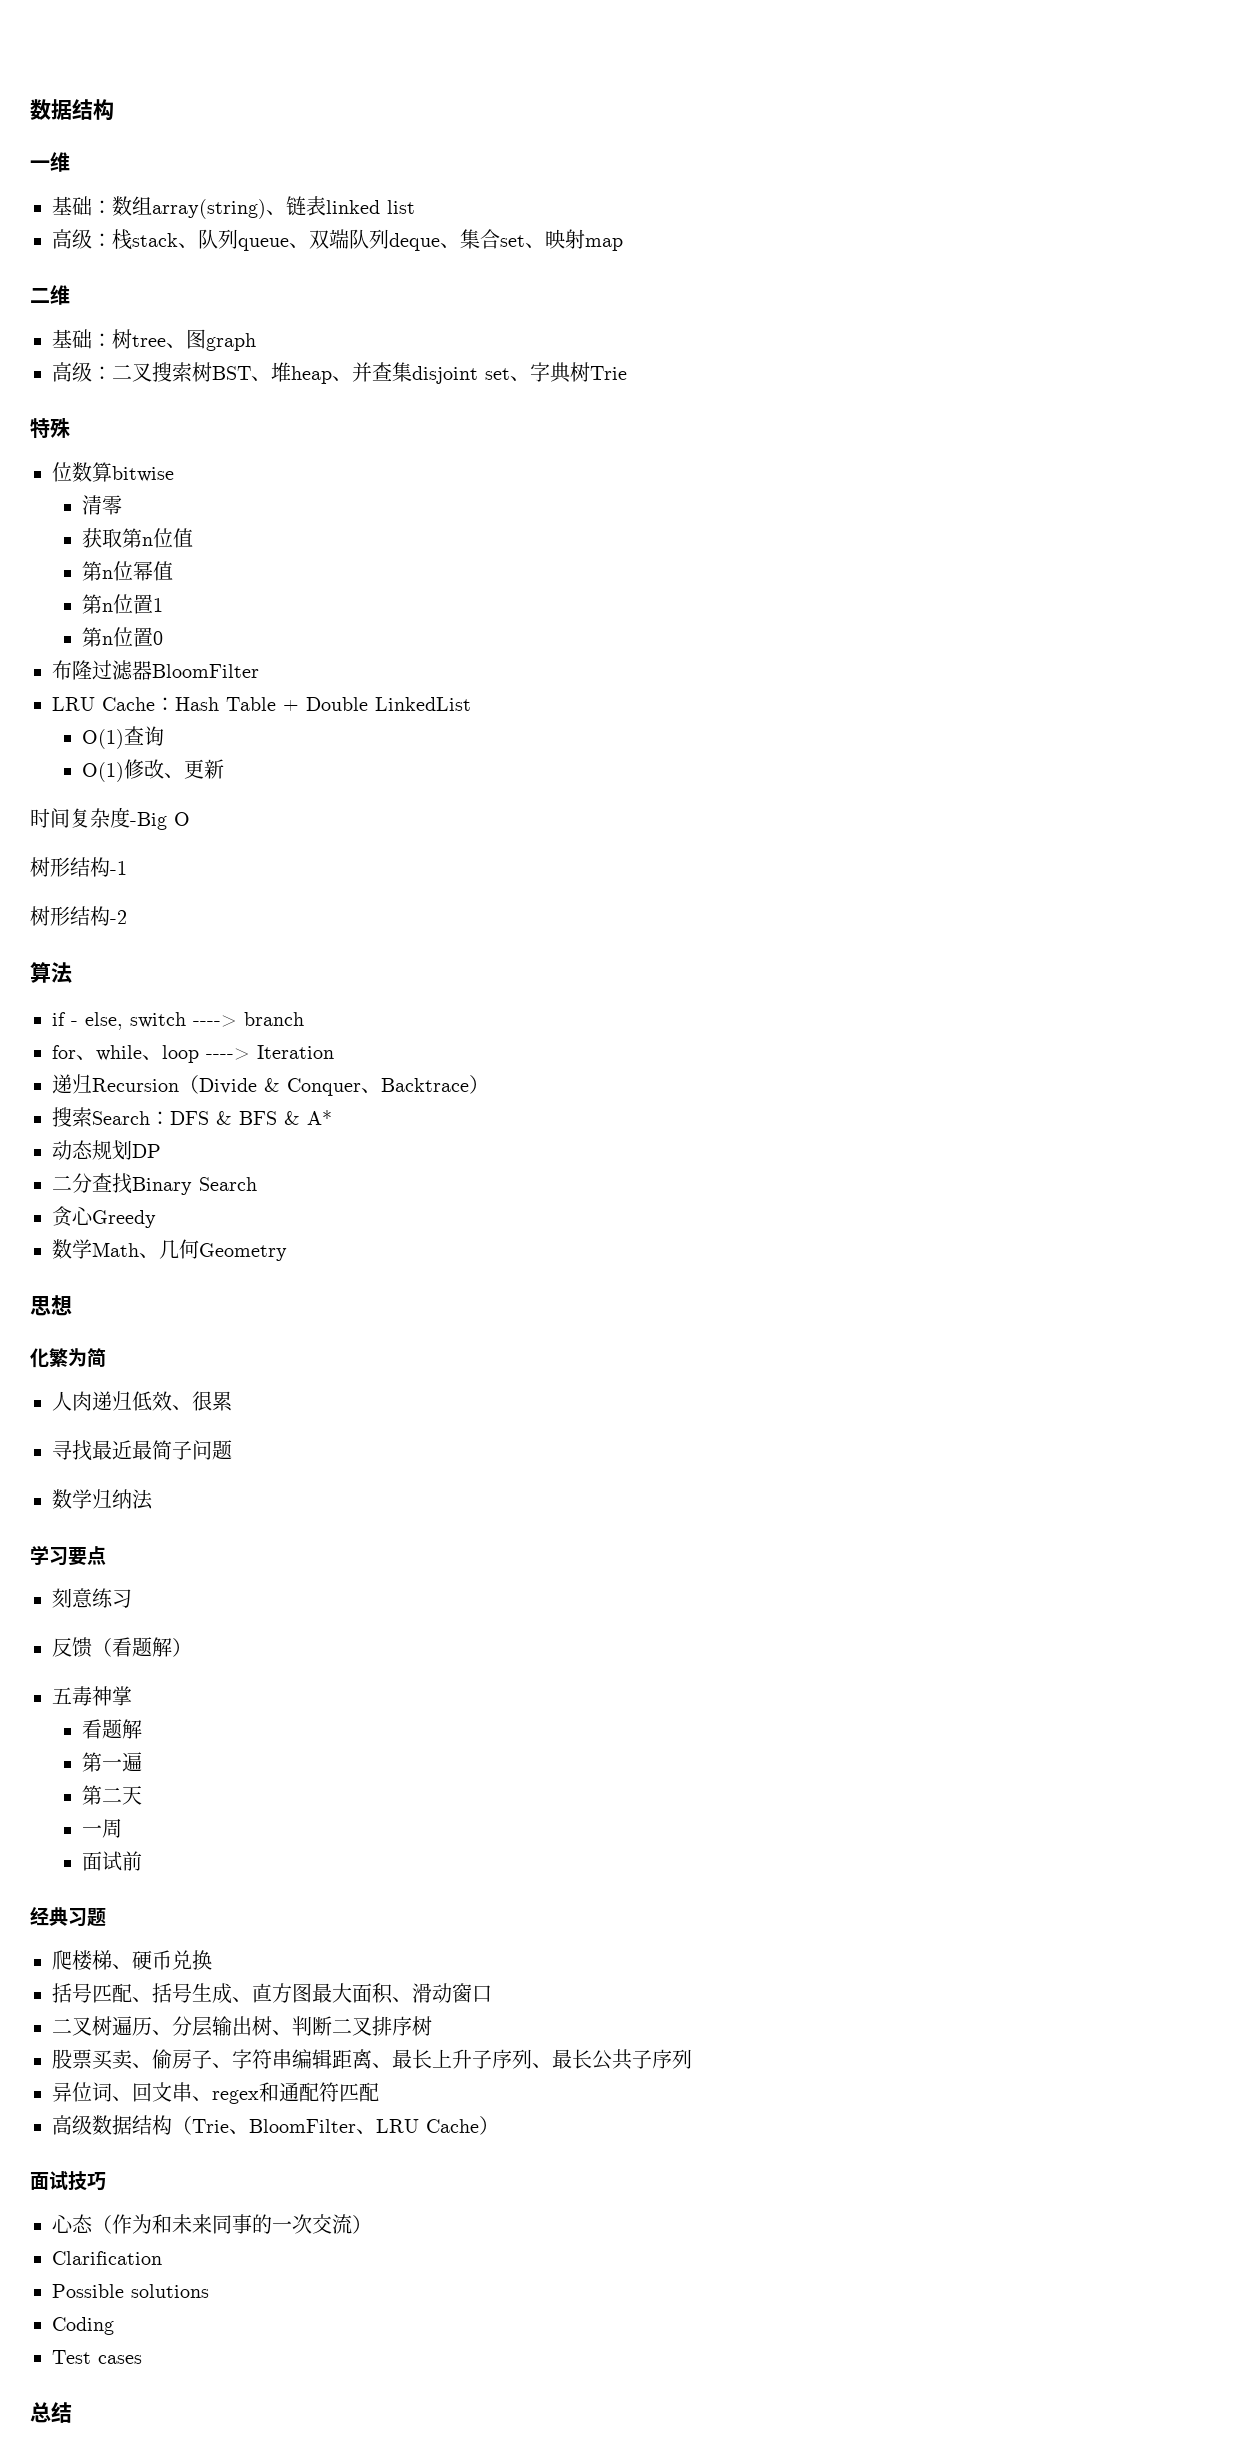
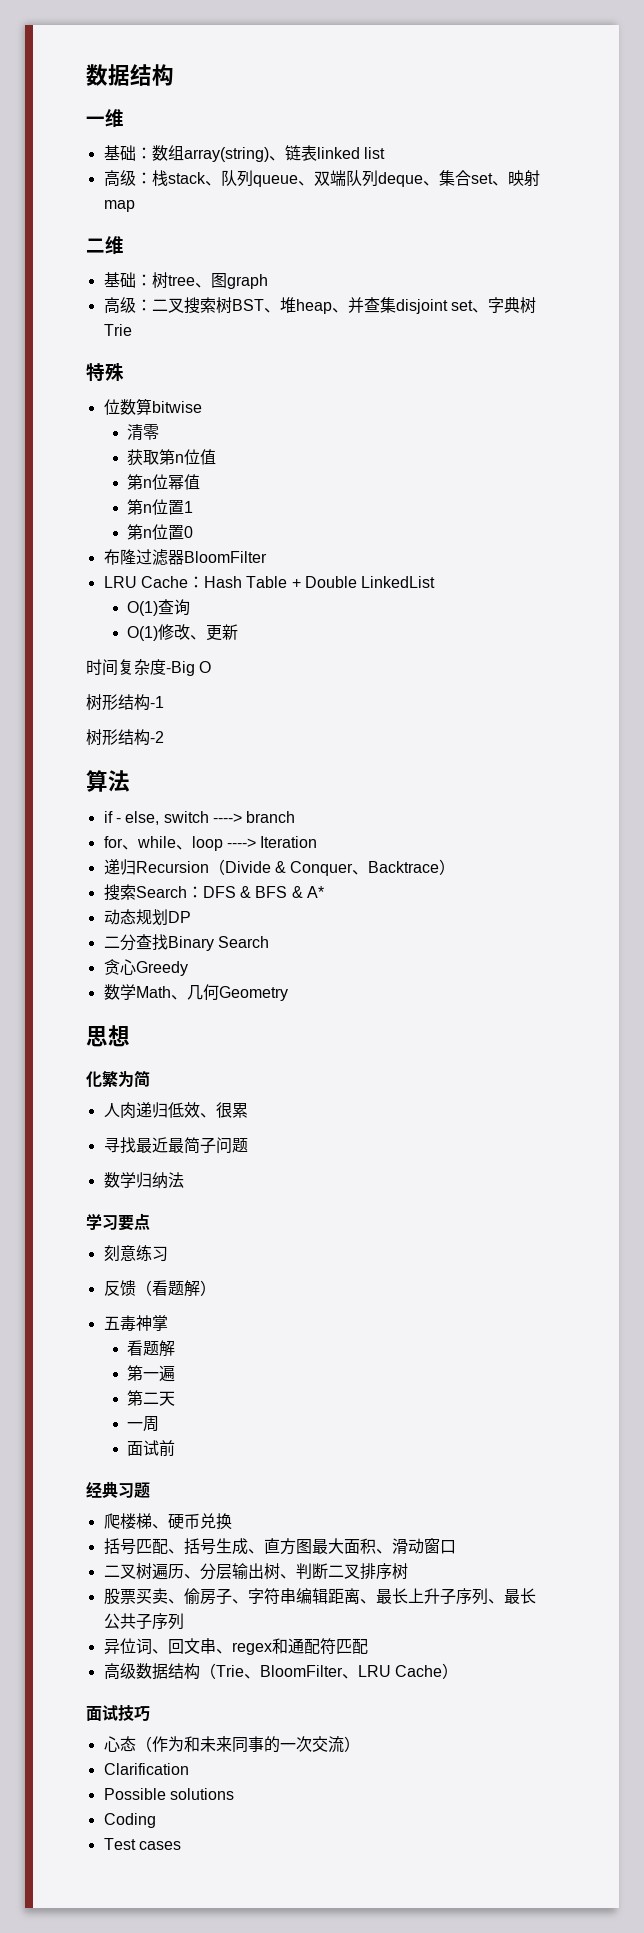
- 总结

